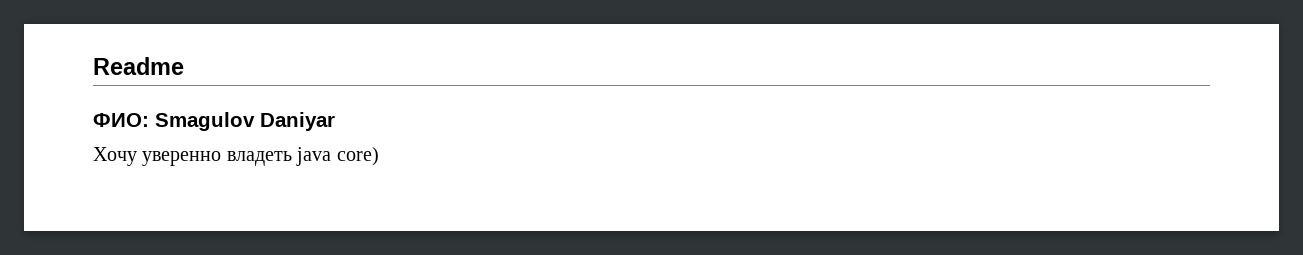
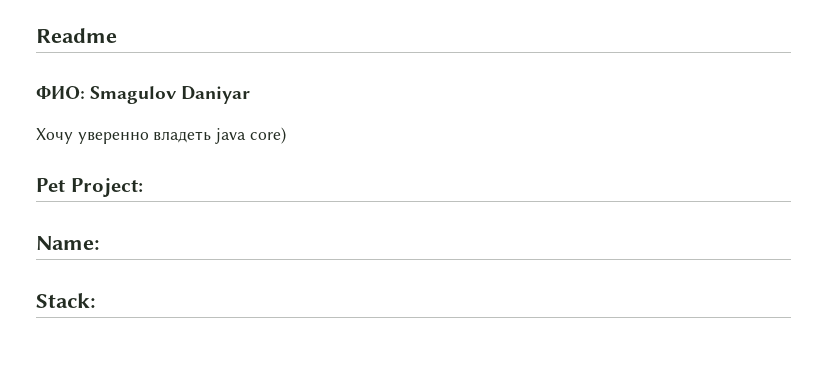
+ Pet Project:
+ Name:
+ Stack:

